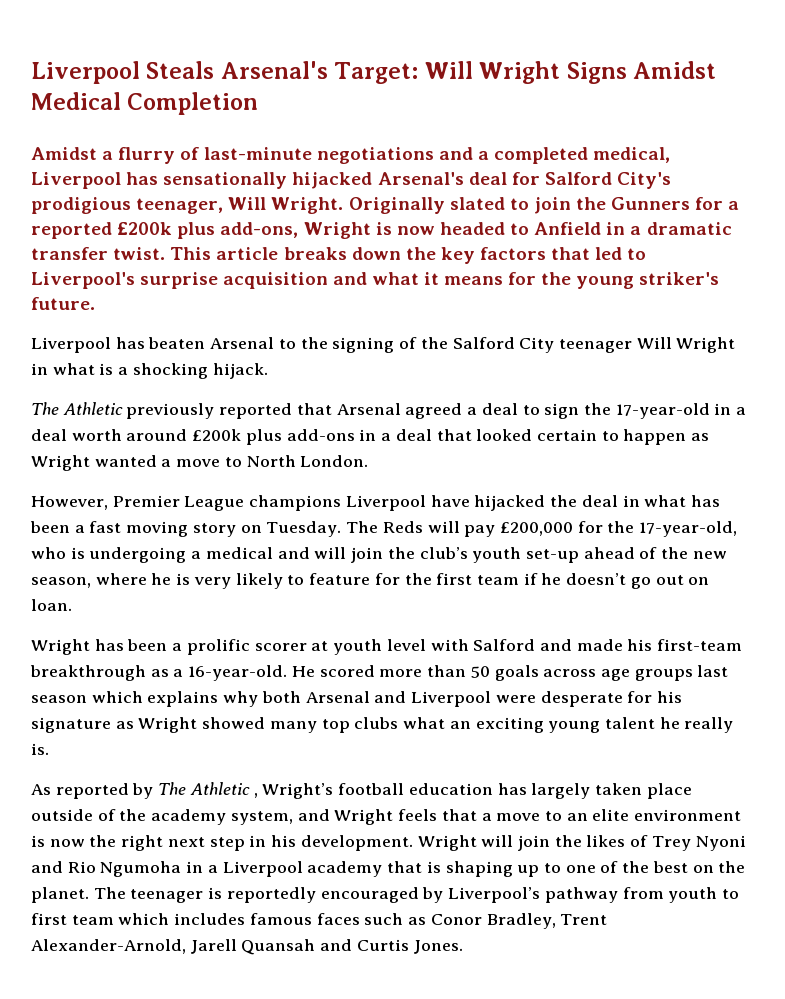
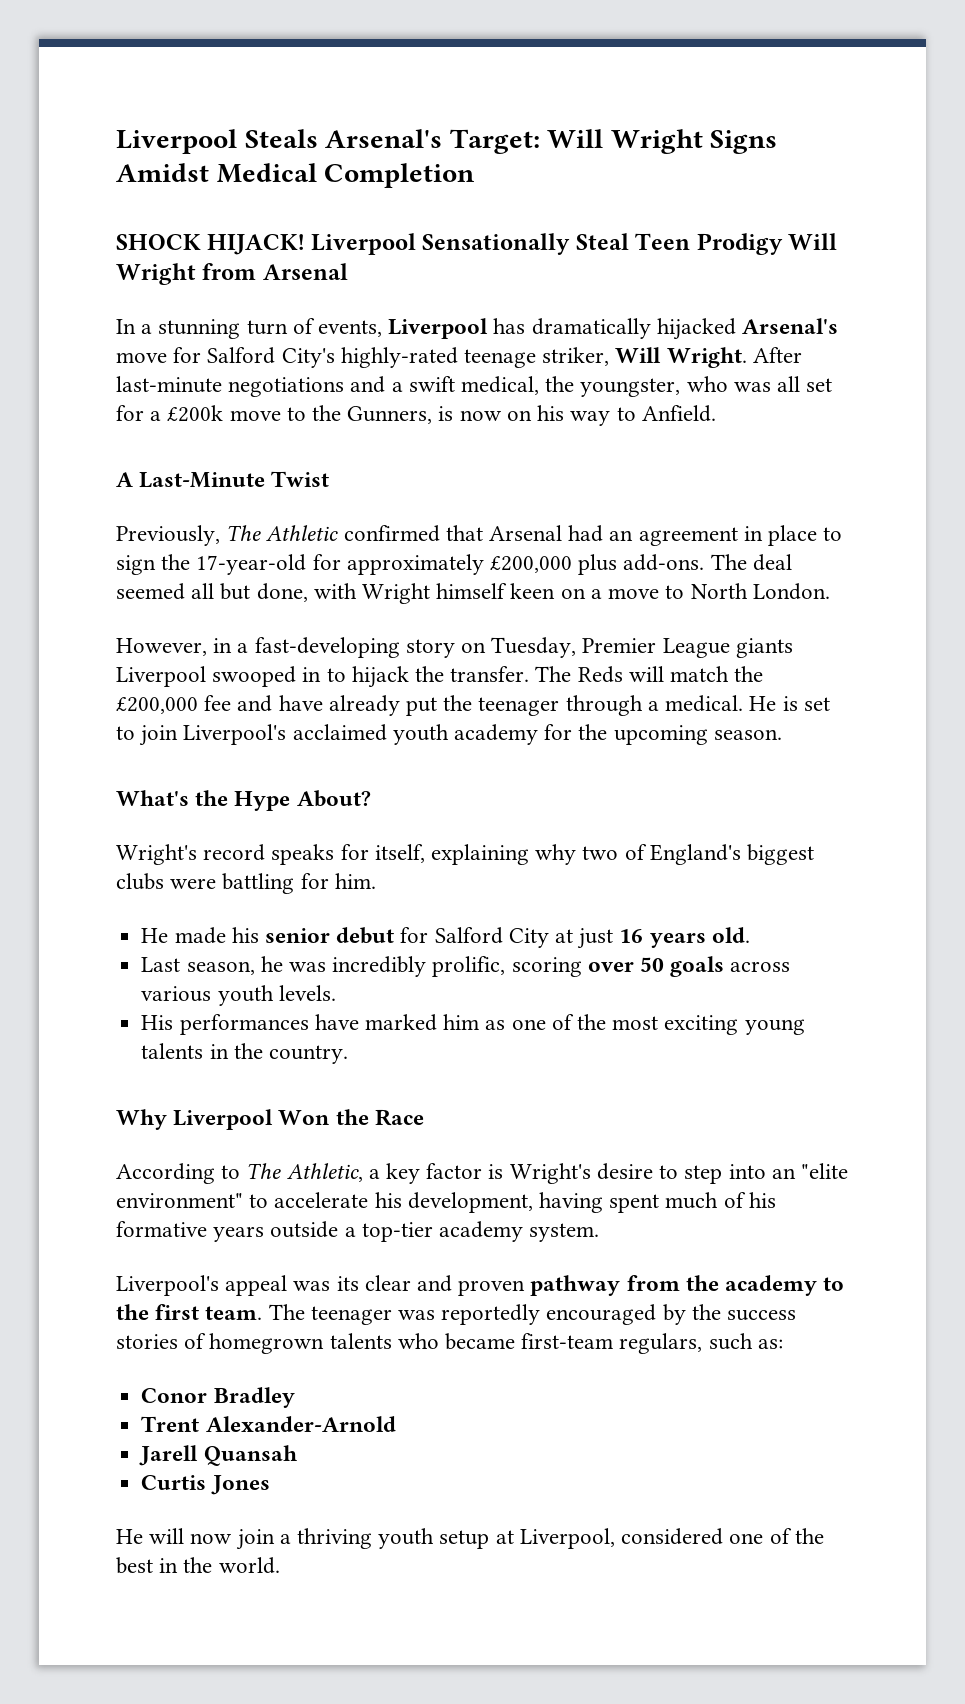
- Amidst a flurry of last-minute negotiations and a completed medical, Liverpool has sensationally hijacked Arsenal's deal for Salford City's prodigious teenager, Will Wright. Originally slated to join the Gunners for a reported £200k plus add-ons, Wright is now headed to Anfield in a dramatic transfer twist. This article breaks down the key factors that led to Liverpool's surprise acquisition and what it means for the young striker's future.
- Liverpool has beaten Arsenal to the signing of the Salford City teenager Will Wright in what is a shocking hijack.
- The Athletic previously reported that Arsenal agreed a deal to sign the 17-year-old in a deal worth around £200k plus add-ons in a deal that looked certain to happen as Wright wanted a move to North London.
+ SHOCK HIJACK! Liverpool Sensationally Steal Teen Prodigy Will Wright from Arsenal
+ In a stunning turn of events, Liverpool has dramatically hijacked Arsenal's move for Salford City's highly-rated teenage striker, Will Wright. After last-minute negotiations and a swift medical, the youngster, who was all set for a £200k move to the Gunners, is now on his way to Anfield.
+ A Last-Minute Twist
+ Previously, The Athletic confirmed that Arsenal had an agreement in place to sign the 17-year-old for approximately £200,000 plus add-ons. The deal seemed all but done, with Wright himself keen on a move to North London.
- However, Premier League champions Liverpool have hijacked the deal in what has been a fast moving story on Tuesday. The Reds will pay £200,000 for the 17-year-old, who is undergoing a medical and will join the club’s youth set-up ahead of the new season, where he is very likely to feature for the first team if he doesn’t go out on loan.
- Wright has been a prolific scorer at youth level with Salford and made his first-team breakthrough as a 16-year-old. He scored more than 50 goals across age groups last season which explains why both Arsenal and Liverpool were desperate for his signature as Wright showed many top clubs what an exciting young talent he really is.
- As reported by The Athletic , Wright’s football education has largely taken place outside of the academy system, and Wright feels that a move to an elite environment is now the right next step in his development. Wright will join the likes of Trey Nyoni and Rio Ngumoha in a Liverpool academy that is shaping up to one of the best on the planet. The teenager is reportedly encouraged by Liverpool’s pathway from youth to first team which includes famous faces such as Conor Bradley, Trent Alexander-Arnold, Jarell Quansah and Curtis Jones.
+ However, in a fast-developing story on Tuesday, Premier League giants Liverpool swooped in to hijack the transfer. The Reds will match the £200,000 fee and have already put the teenager through a medical. He is set to join Liverpool's acclaimed youth academy for the upcoming season.
+ What's the Hype About?
+ Wright's record speaks for itself, explaining why two of England's biggest clubs were battling for him.
+ He made his senior debut for Salford City at just 16 years old.
+ Last season, he was incredibly prolific, scoring over 50 goals across various youth levels.
+ His performances have marked him as one of the most exciting young talents in the country.
+ Why Liverpool Won the Race
+ According to The Athletic, a key factor is Wright's desire to step into an "elite environment" to accelerate his development, having spent much of his formative years outside a top-tier academy system.
+ Liverpool's appeal was its clear and proven pathway from the academy to the first team. The teenager was reportedly encouraged by the success stories of homegrown talents who became first-team regulars, such as:
+ Conor Bradley
+ Trent Alexander-Arnold
+ Jarell Quansah
+ Curtis Jones
+ He will now join a thriving youth setup at Liverpool, considered one of the best in the world.

